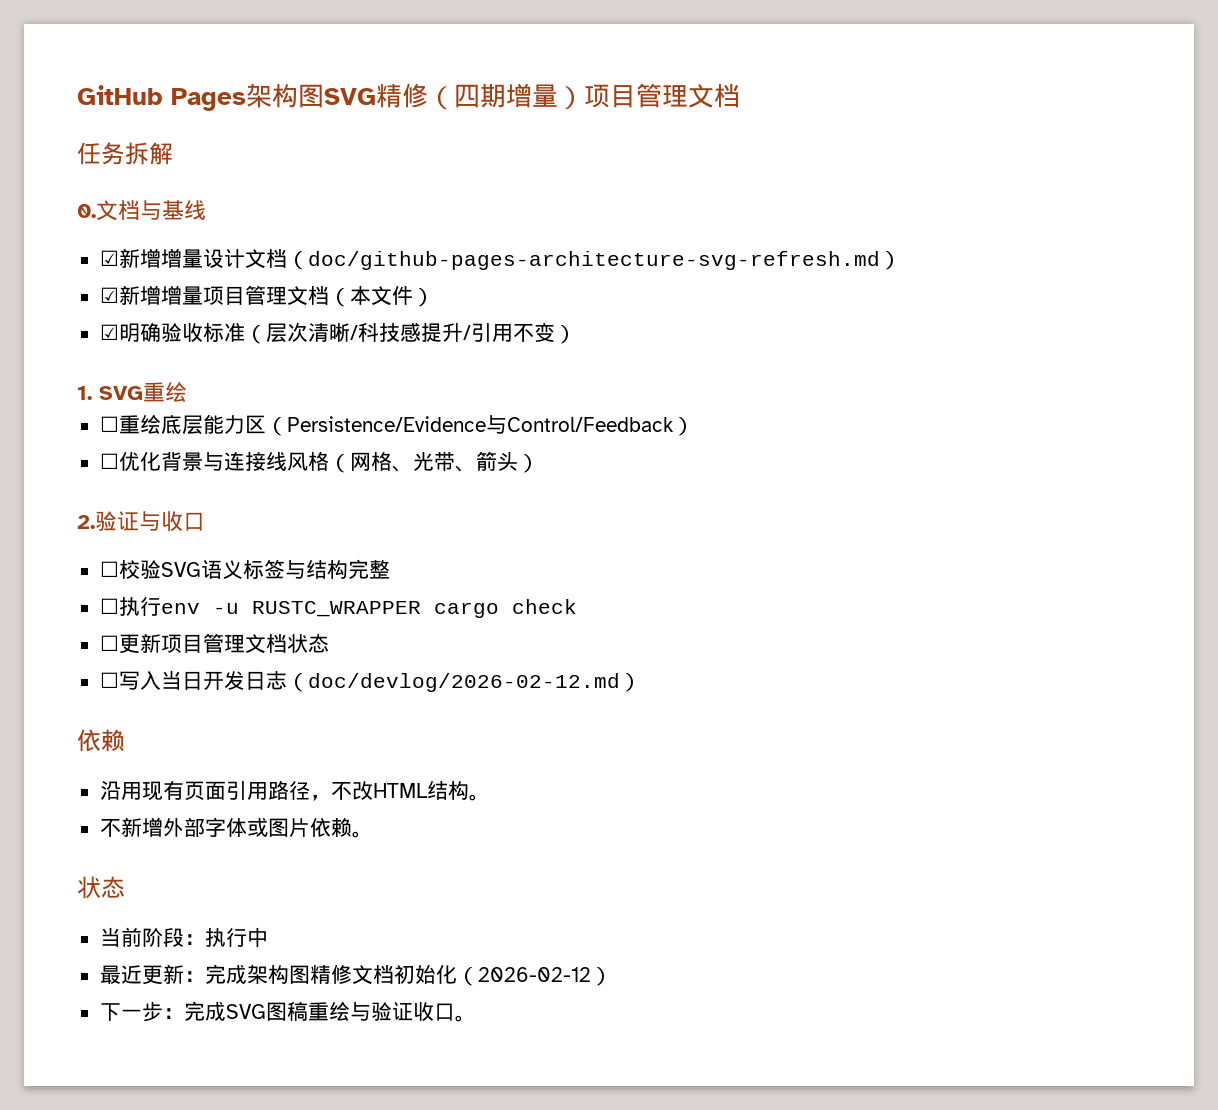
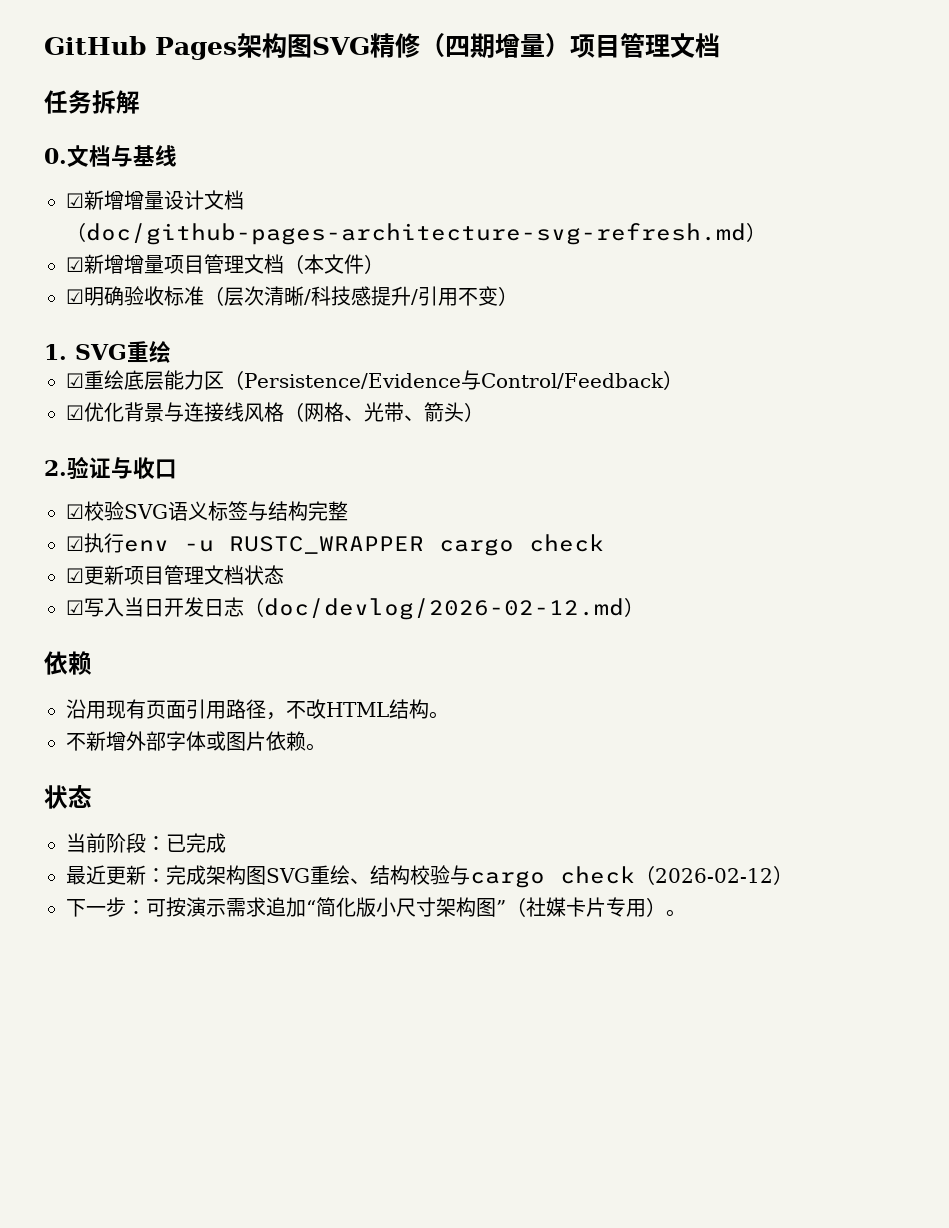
- ☐重绘底层能力区（Persistence/Evidence与Control/Feedback）
+ ☑重绘底层能力区（Persistence/Evidence与Control/Feedback）
- ☐优化背景与连接线风格（网格、光带、箭头）
+ ☑优化背景与连接线风格（网格、光带、箭头）
- ☐校验SVG语义标签与结构完整
+ ☑校验SVG语义标签与结构完整
- ☐执行env -u RUSTC_WRAPPER cargo check
+ ☑执行env -u RUSTC_WRAPPER cargo check
- ☐更新项目管理文档状态
+ ☑更新项目管理文档状态
- ☐写入当日开发日志（doc/devlog/2026-02-12.md）
+ ☑写入当日开发日志（doc/devlog/2026-02-12.md）
- 当前阶段：执行中
+ 当前阶段：已完成
- 最近更新：完成架构图精修文档初始化（2026-02-12）
- 下一步：完成SVG图稿重绘与验证收口。
+ 最近更新：完成架构图SVG重绘、结构校验与cargo check（2026-02-12）
+ 下一步：可按演示需求追加“简化版小尺寸架构图”（社媒卡片专用）。

